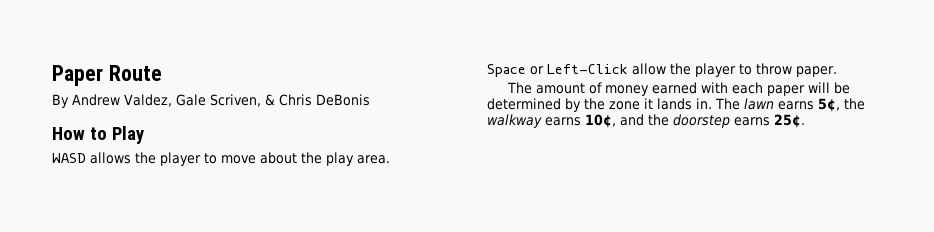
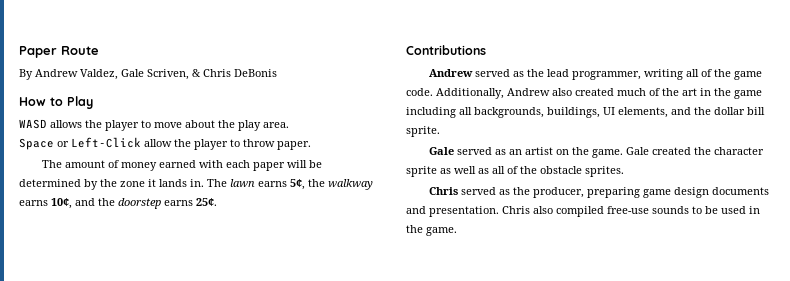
+ Contributions
+ Andrew served as the lead programmer, writing all of the game code. Additionally, Andrew also created much of the art in the game including all backgrounds, buildings, UI elements, and the dollar bill sprite.
+ Gale served as an artist on the game. Gale created the character sprite as well as all of the obstacle sprites.
+ Chris served as the producer, preparing game design documents and presentation. Chris also compiled free-use sounds to be used in the game.

